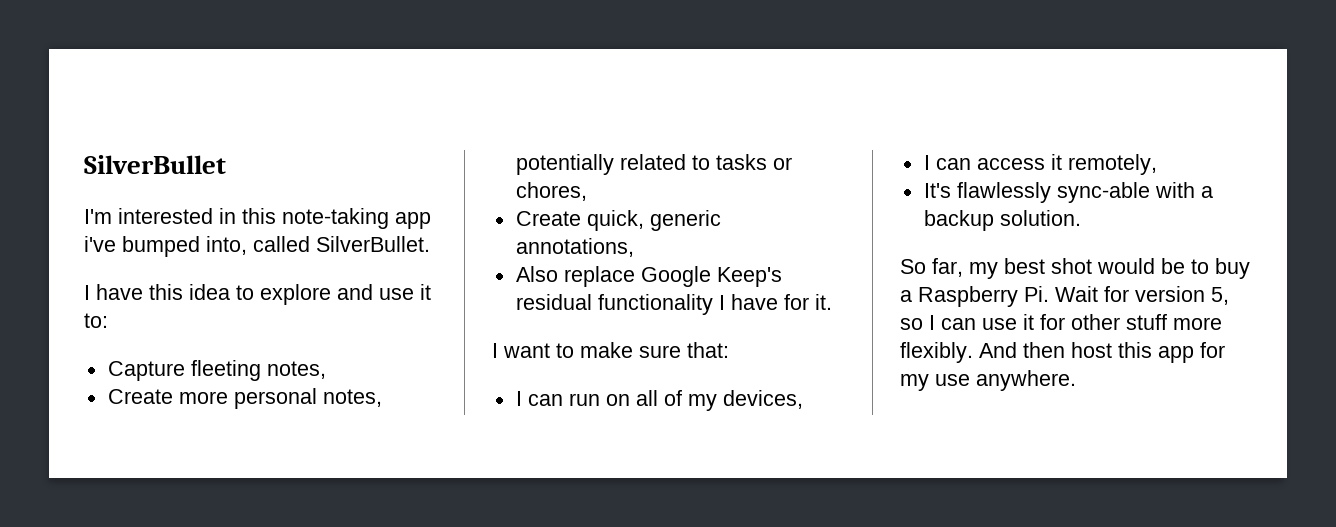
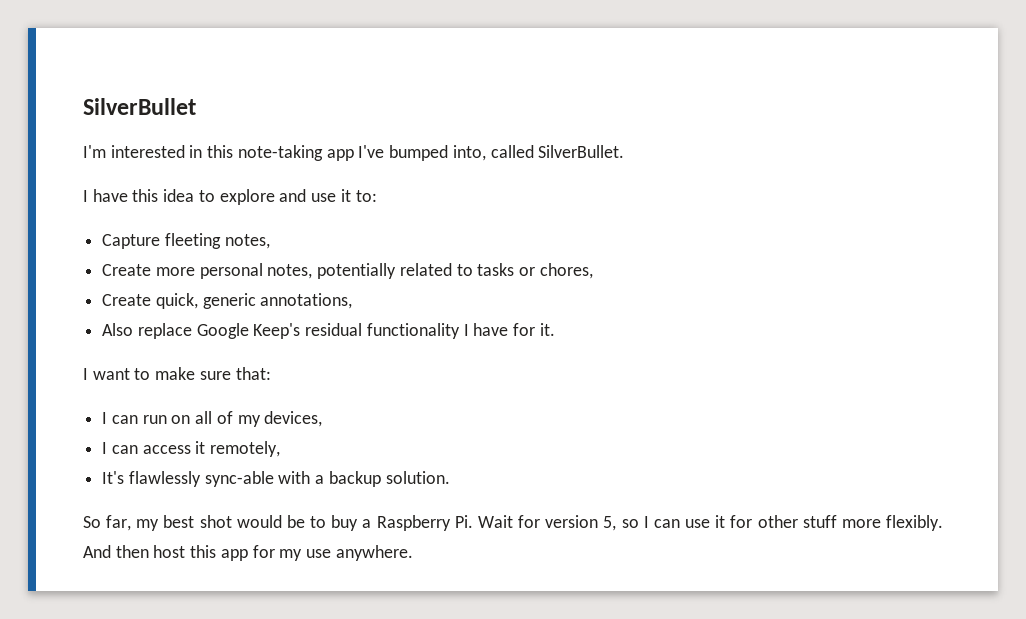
- I'm interested in this note-taking app i've bumped into, called SilverBullet.
+ I'm interested in this note-taking app I've bumped into, called SilverBullet.

